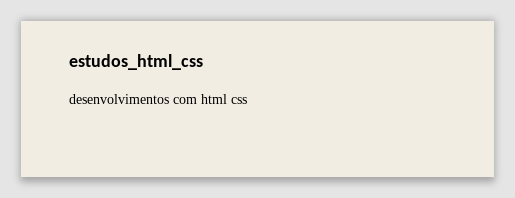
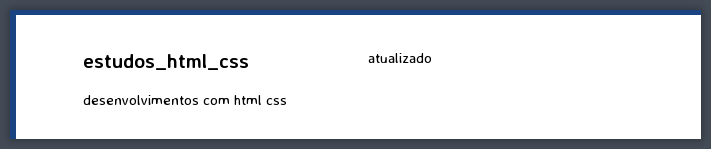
- desenvolvimentos com html css
+ desenvolvimentos com html css atualizado

